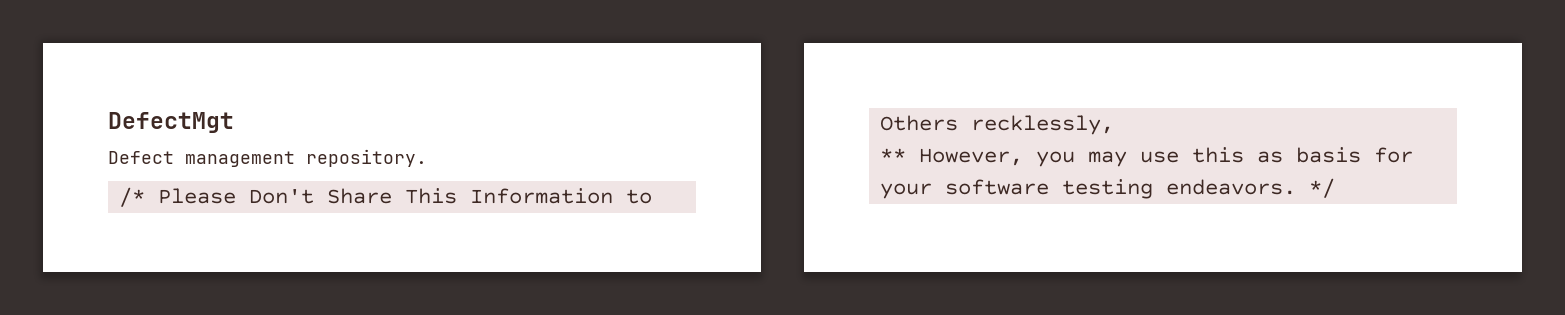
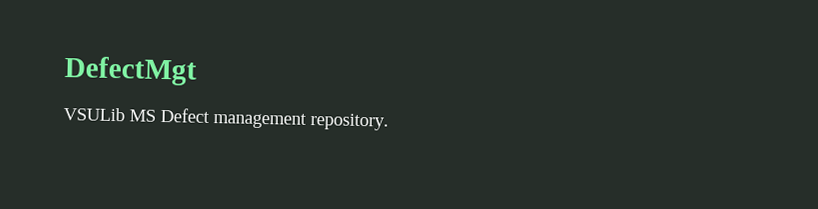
- Defect management repository.
+ VSULib MS Defect management repository.
- /* Please Don't Share This Information to Others recklessly,
- ** However, you may use this as basis for your software testing endeavors. */

